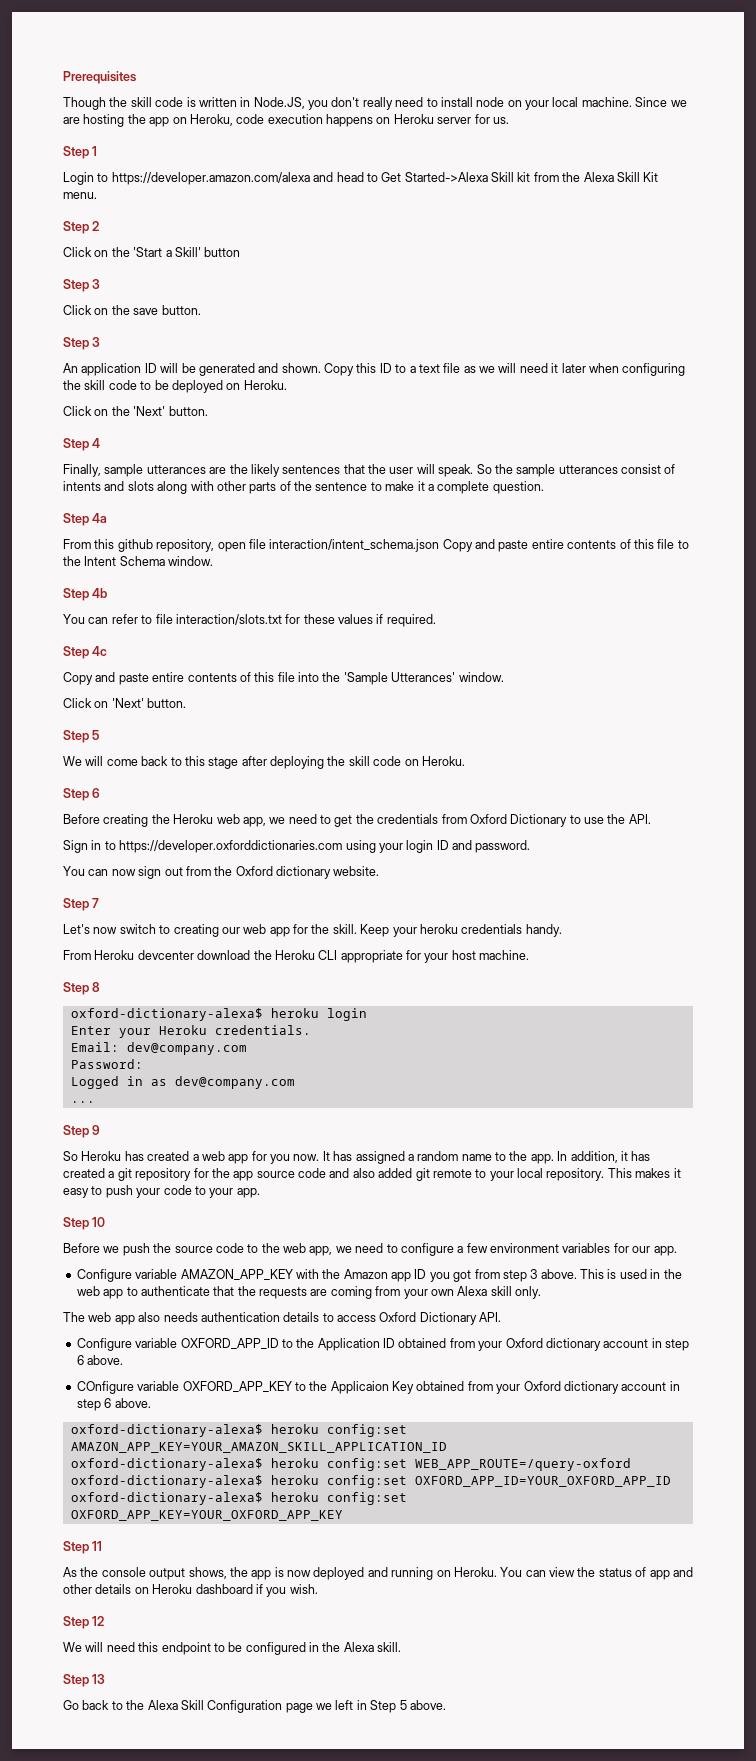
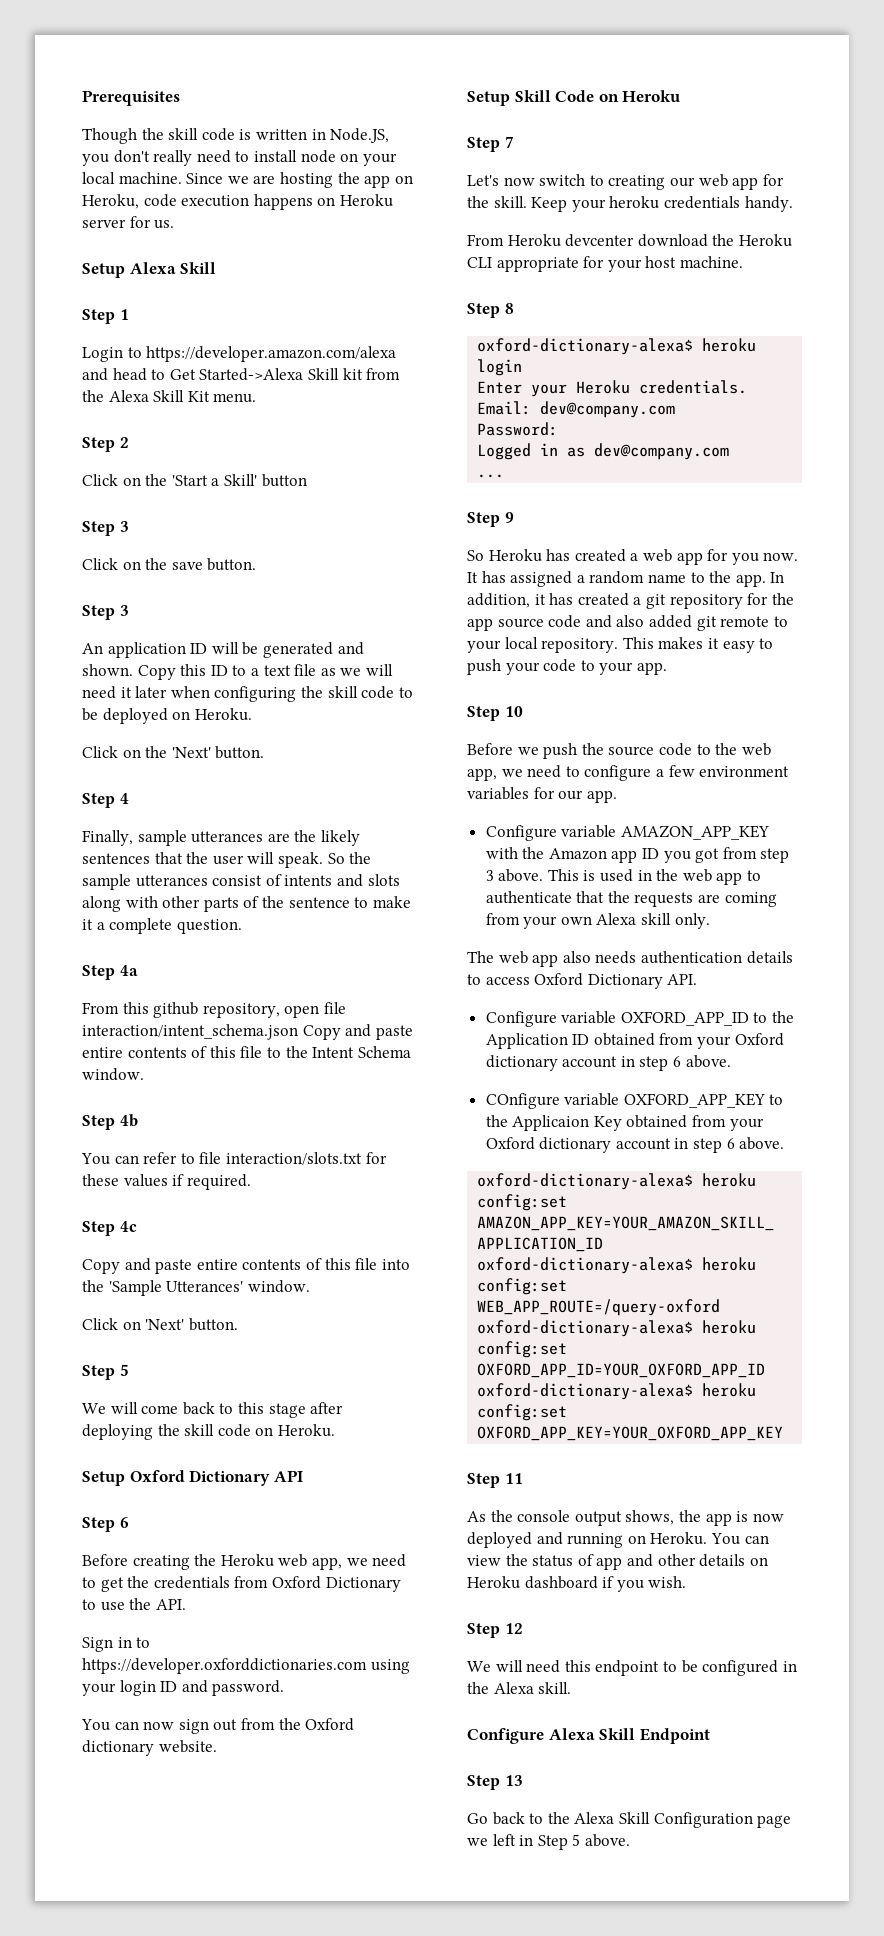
+ Setup Alexa Skill
+ Setup Oxford Dictionary API
+ Setup Skill Code on Heroku
+ Configure Alexa Skill Endpoint

